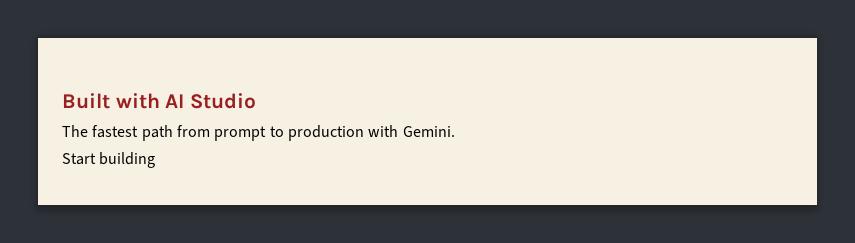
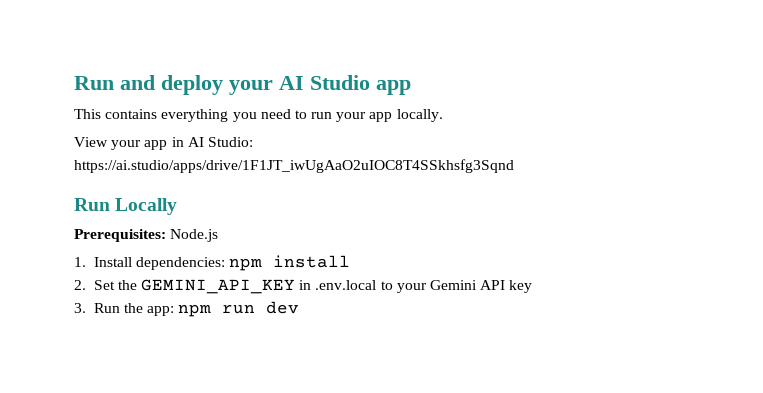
- Built with AI Studio
- The fastest path from prompt to production with Gemini.
- Start building
+ Run and deploy your AI Studio app
+ This contains everything you need to run your app locally.
+ View your app in AI Studio: https://ai.studio/apps/drive/1F1JT_iwUgAaO2uIOC8T4SSkhsfg3Sqnd
+ Run Locally
+ Prerequisites: Node.js
+ 1. Install dependencies: npm install
+ 2. Set the GEMINI_API_KEY in .env.local to your Gemini API key
+ 3. Run the app: npm run dev

